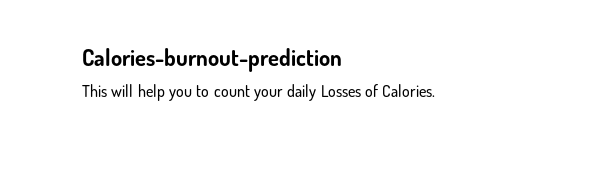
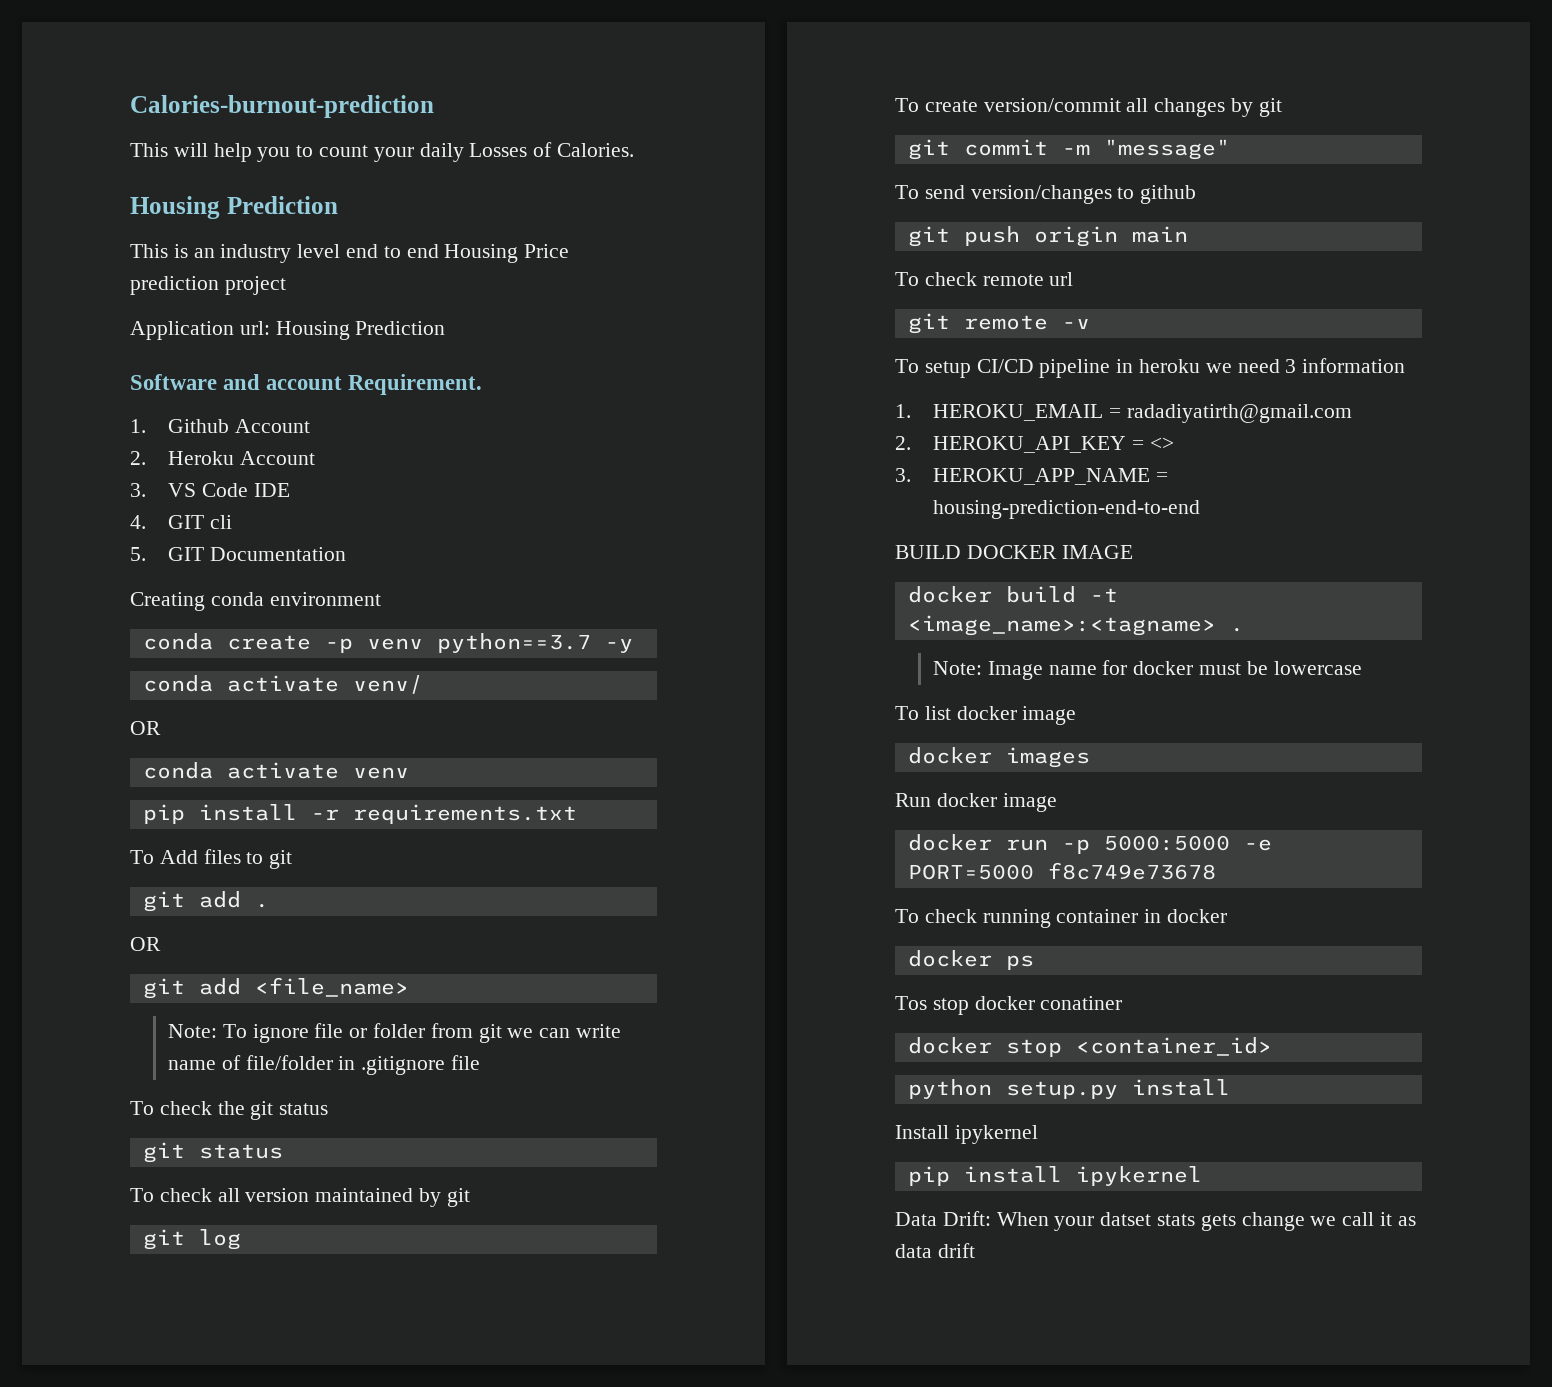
  This will help you to count your daily Losses of Calories.
+ Housing Prediction
+ This is an industry level end to end Housing Price prediction project
+ Application url: Housing Prediction
+ Software and account Requirement.
+ 1. Github Account
+ 2. Heroku Account
+ 3. VS Code IDE
+ 4. GIT cli
+ 5. GIT Documentation
+ Creating conda environment
+ conda create -p venv python==3.7 -y
+ conda activate venv/
+ OR
+ conda activate venv
+ pip install -r requirements.txt
+ To Add files to git
+ git add .
+ OR
+ git add <file_name>
+ Note: To ignore file or folder from git we can write name of file/folder in .gitignore file
+ To check the git status
+ git status
+ To check all version maintained by git
+ git log
+ To create version/commit all changes by git
+ git commit -m "message"
+ To send version/changes to github
+ git push origin main
+ To check remote url
+ git remote -v
+ To setup CI/CD pipeline in heroku we need 3 information
+ 1. HEROKU_EMAIL = radadiyatirth@gmail.com
+ 2. HEROKU_API_KEY = <>
+ 3. HEROKU_APP_NAME = housing-prediction-end-to-end
+ BUILD DOCKER IMAGE
+ docker build -t <image_name>:<tagname> .
+ Note: Image name for docker must be lowercase
+ To list docker image
+ docker images
+ Run docker image
+ docker run -p 5000:5000 -e PORT=5000 f8c749e73678
+ To check running container in docker
+ docker ps
+ Tos stop docker conatiner
+ docker stop <container_id>
+ python setup.py install
+ Install ipykernel
+ pip install ipykernel
+ Data Drift: When your datset stats gets change we call it as data drift

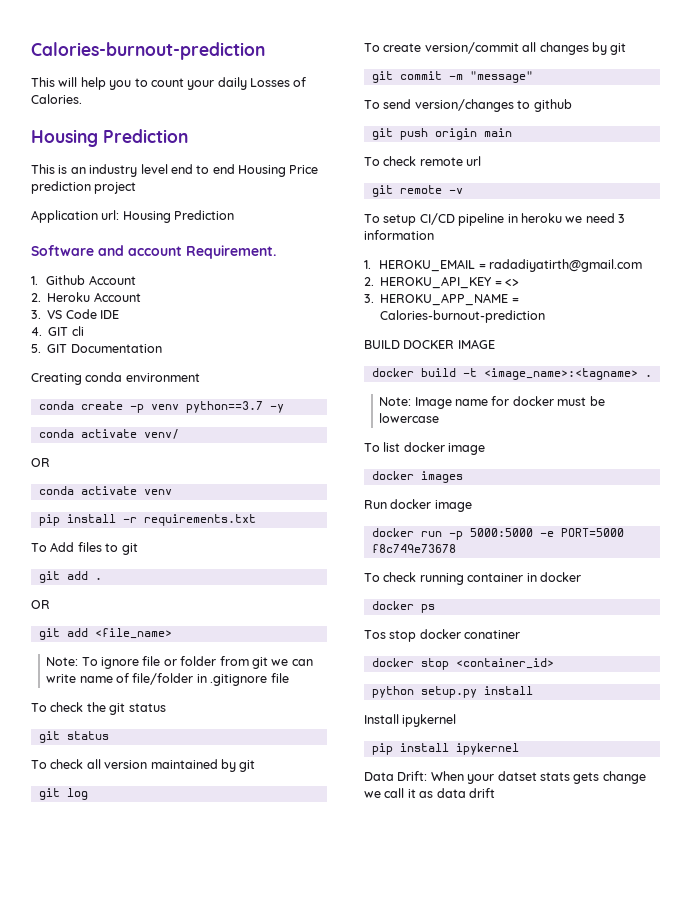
- 3. HEROKU_APP_NAME = housing-prediction-end-to-end
+ 3. HEROKU_APP_NAME = Calories-burnout-prediction

